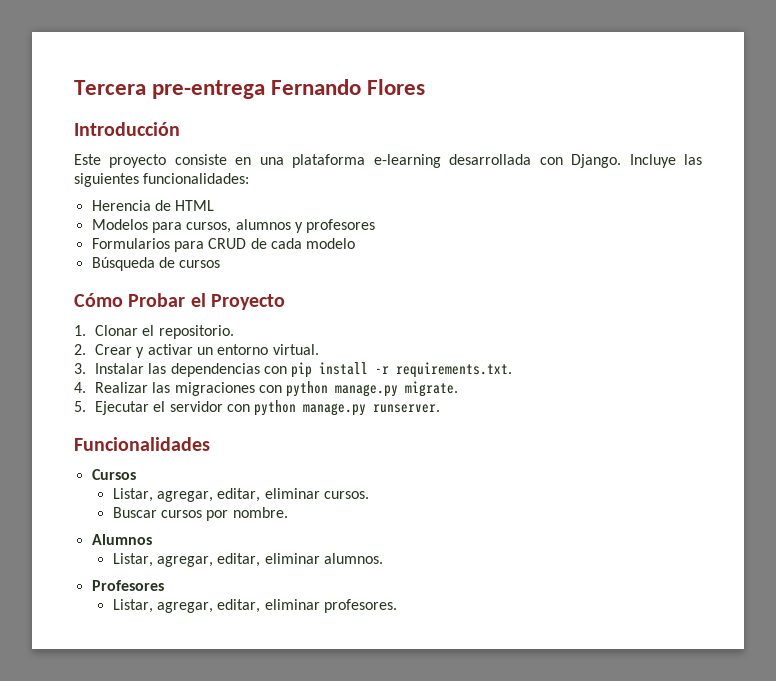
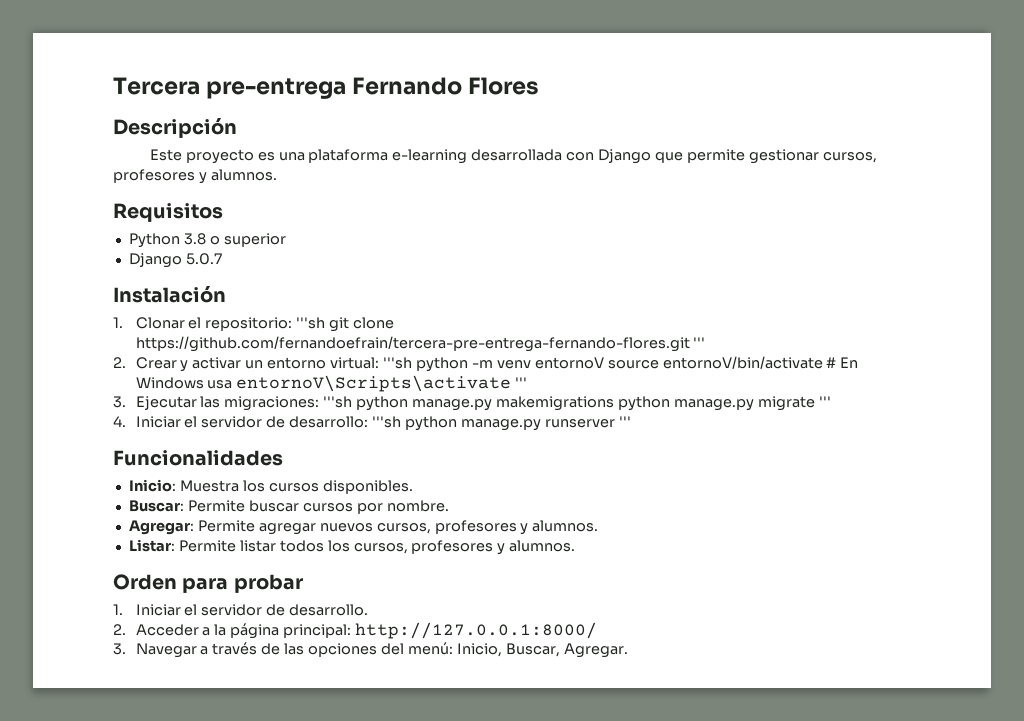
- Introducción
+ Descripción
- Este proyecto consiste en una plataforma e-learning desarrollada con Django. Incluye las siguientes funcionalidades:
- Herencia de HTML
- Modelos para cursos, alumnos y profesores
- Formularios para CRUD de cada modelo
- Búsqueda de cursos
- Cómo Probar el Proyecto
- 1. Clonar el repositorio.
+ Este proyecto es una plataforma e-learning desarrollada con Django que permite gestionar cursos, profesores y alumnos.
+ Requisitos
+ Python 3.8 o superior
+ Django 5.0.7
+ Instalación
+ 1. Clonar el repositorio: '''sh git clone https://github.com/fernandoefrain/tercera-pre-entrega-fernando-flores.git '''
- 2. Crear y activar un entorno virtual.
- 3. Instalar las dependencias con pip install -r requirements.txt.
- 4. Realizar las migraciones con python manage.py migrate.
- 5. Ejecutar el servidor con python manage.py runserver.
+ 2. Crear y activar un entorno virtual: '''sh python -m venv entornoV source entornoV/bin/activate # En Windows usa entornoV\Scripts\activate '''
+ 3. Ejecutar las migraciones: '''sh python manage.py makemigrations python manage.py migrate '''
+ 4. Iniciar el servidor de desarrollo: '''sh python manage.py runserver '''
  Funcionalidades
- Cursos
- Listar, agregar, editar, eliminar cursos.
- Buscar cursos por nombre.
- Alumnos
- Listar, agregar, editar, eliminar alumnos.
- Profesores
- Listar, agregar, editar, eliminar profesores.
+ Inicio: Muestra los cursos disponibles.
+ Buscar: Permite buscar cursos por nombre.
+ Agregar: Permite agregar nuevos cursos, profesores y alumnos.
+ Listar: Permite listar todos los cursos, profesores y alumnos.
+ Orden para probar
+ 1. Iniciar el servidor de desarrollo.
+ 2. Acceder a la página principal: http://127.0.0.1:8000/
+ 3. Navegar a través de las opciones del menú: Inicio, Buscar, Agregar.

